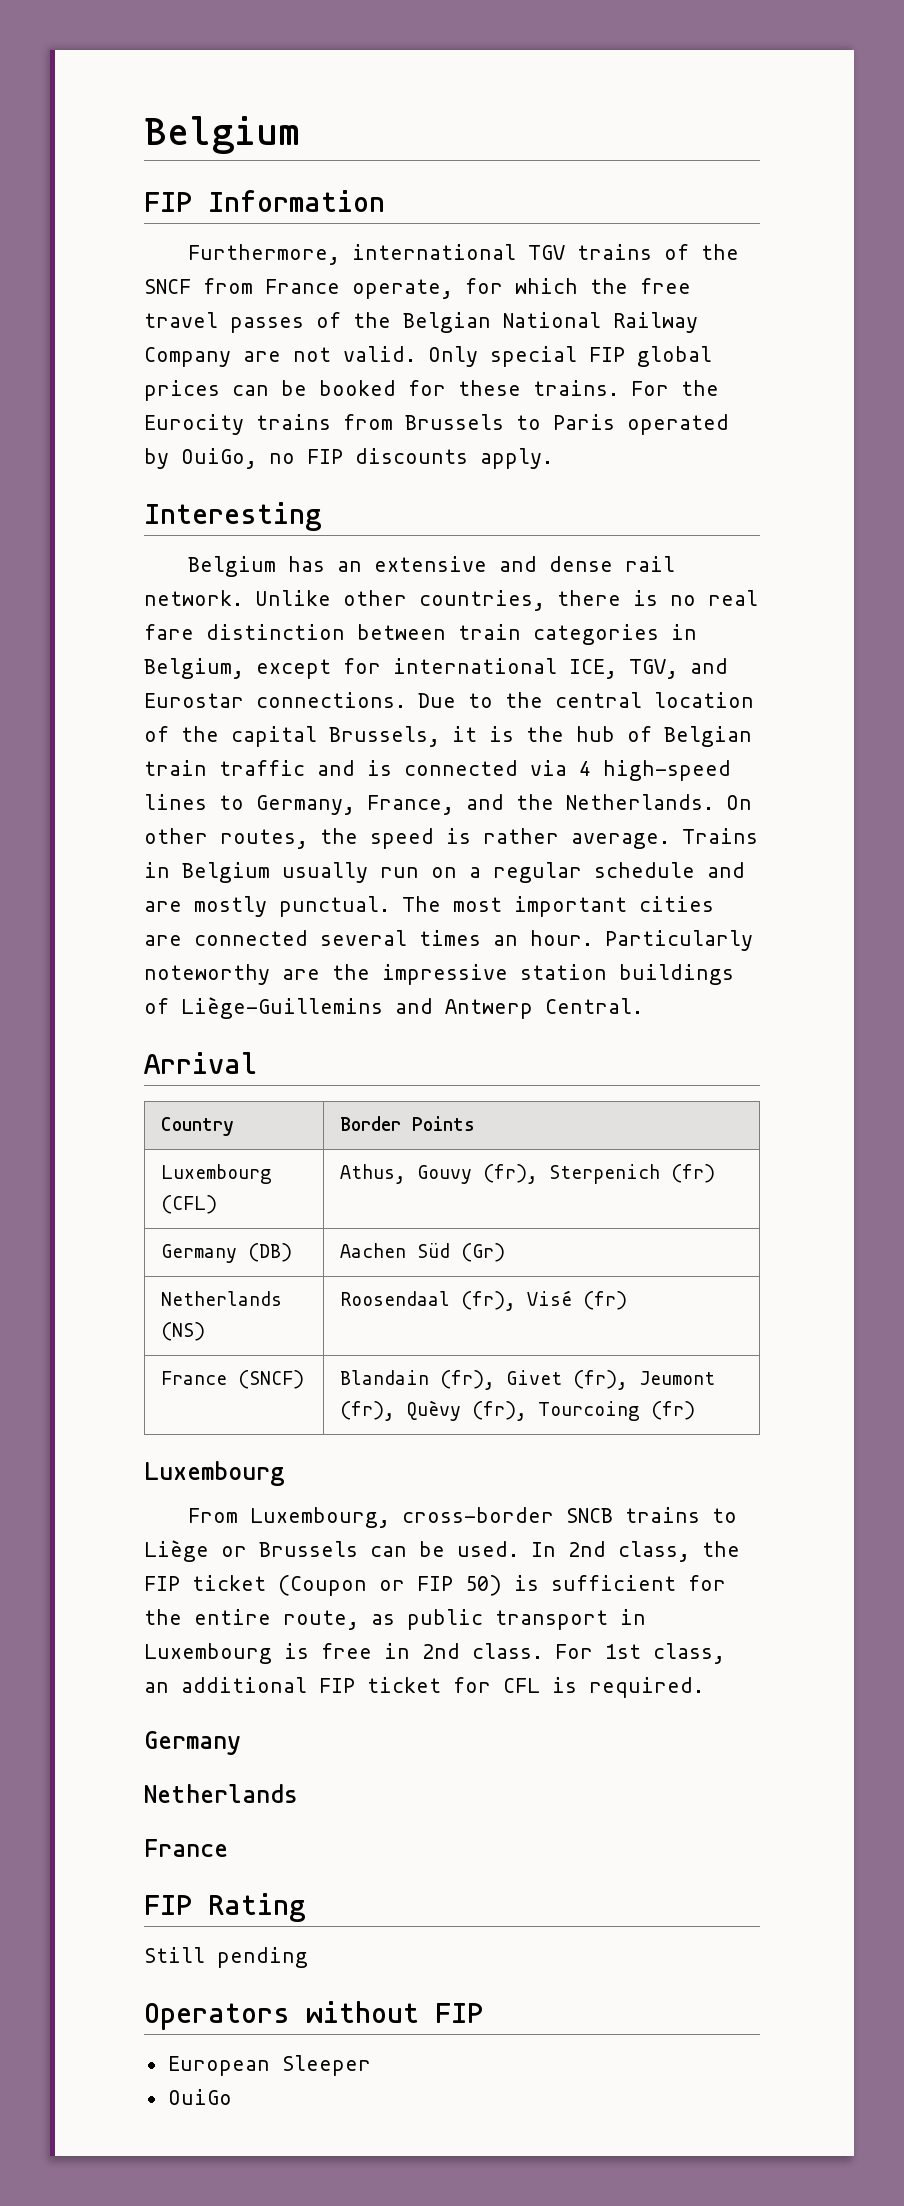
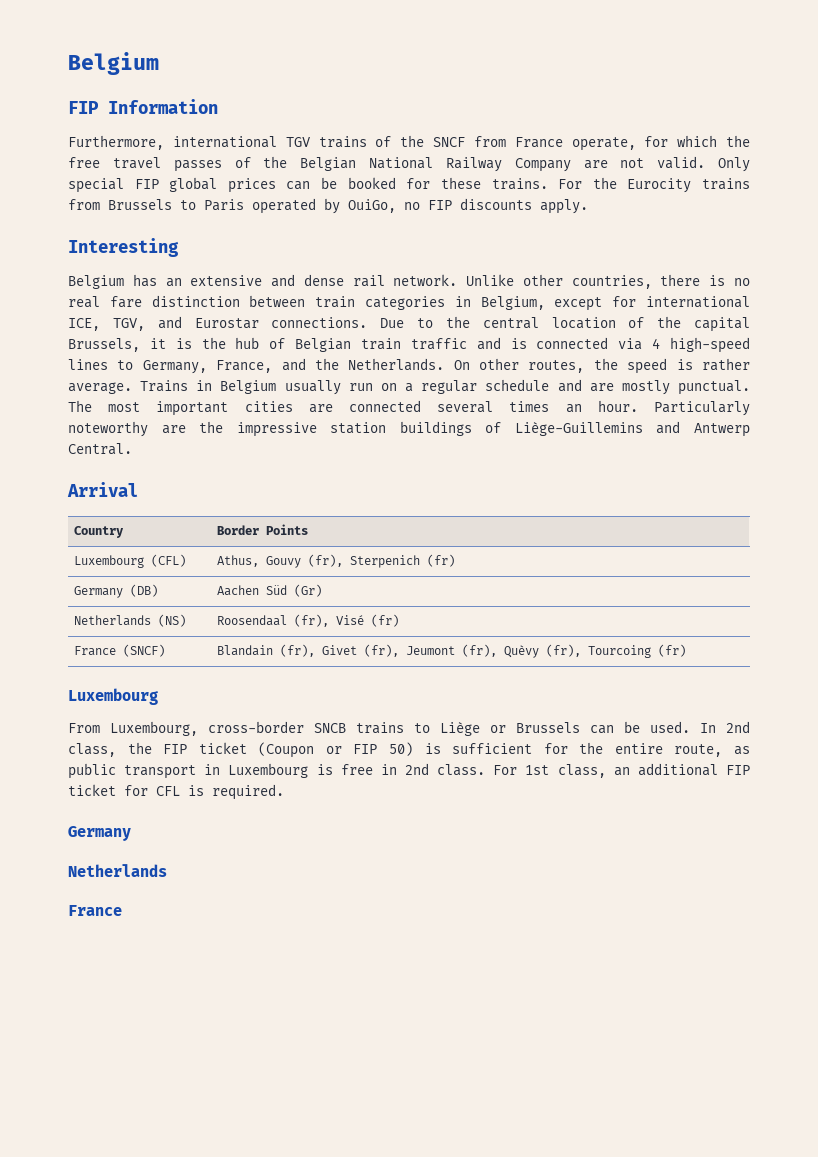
- FIP Rating
- Still pending
- Operators without FIP
- European Sleeper
- OuiGo

